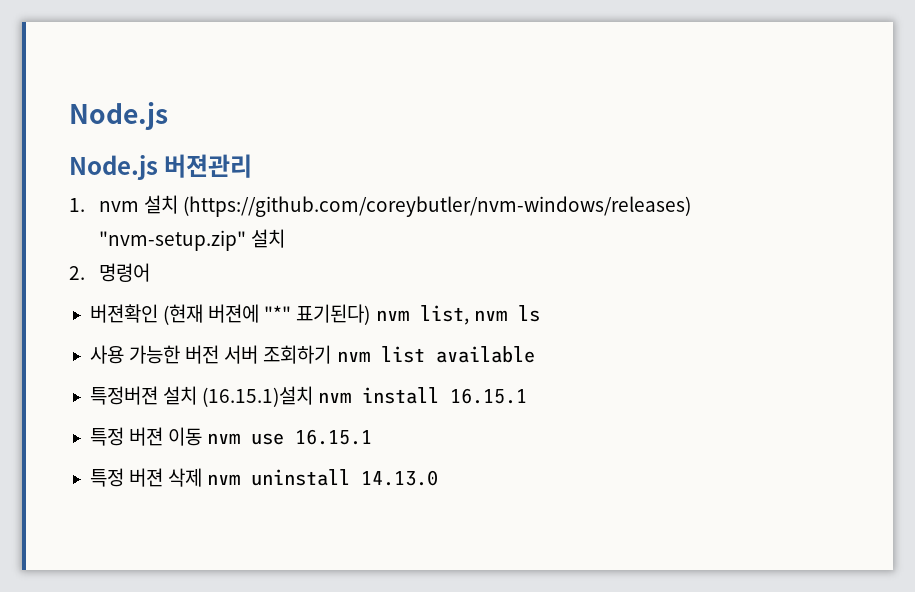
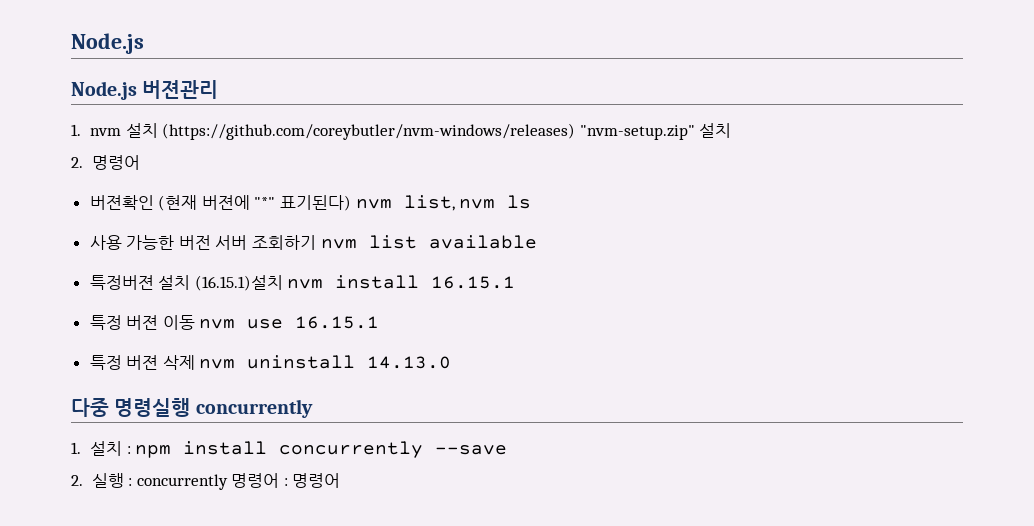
+ 다중 명령실행 concurrently
+ 1. 설치 : npm install concurrently --save
+ 2. 실행 : concurrently 명령어 : 명령어

